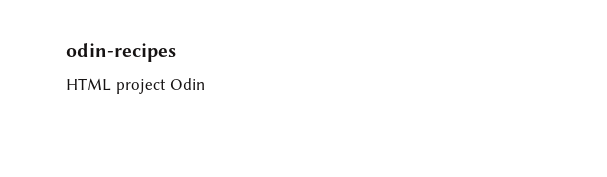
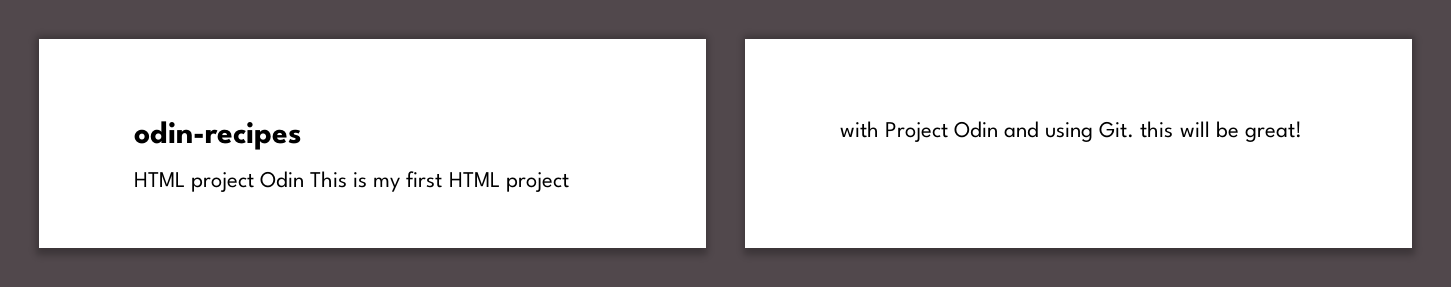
- HTML project Odin
+ HTML project Odin This is my first HTML project with Project Odin and using Git. this will be great!

